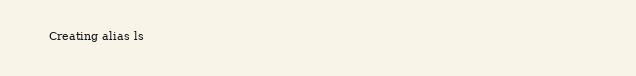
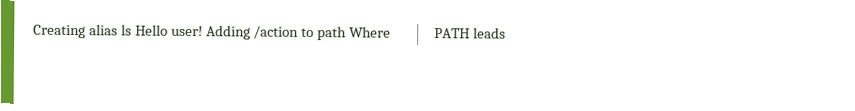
- Creating alias ls
+ Creating alias ls Hello user! Adding /action to path Where PATH leads

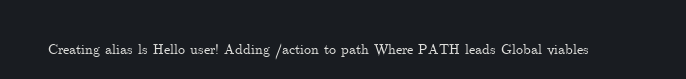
- Adding /action to path Where PATH leads
+ Adding /action to path Where PATH leads Global viables

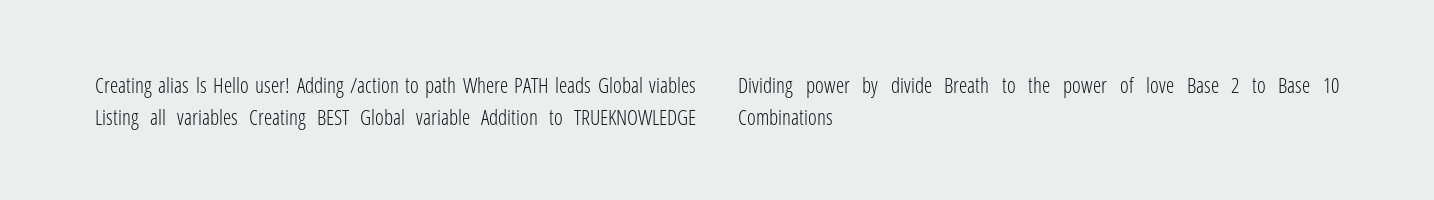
- Adding /action to path Where PATH leads Global viables
+ Adding /action to path Where PATH leads Global viables Listing all variables Creating BEST Global variable Addition to TRUEKNOWLEDGE Dividing power by divide Breath to the power of love Base 2 to Base 10 Combinations

